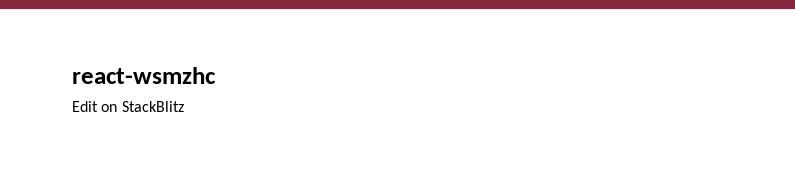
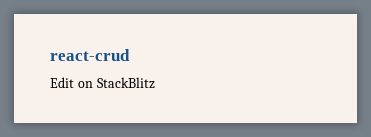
- react-wsmzhc
+ react-crud

